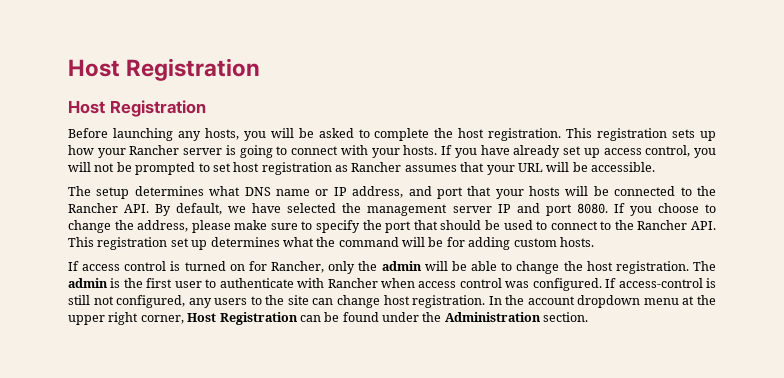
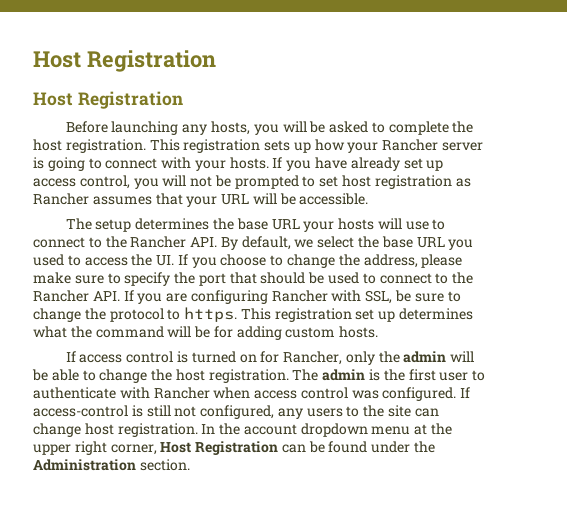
- The setup determines what DNS name or IP address, and port that your hosts will be connected to the Rancher API. By default, we have selected the management server IP and port 8080. If you choose to change the address, please make sure to specify the port that should be used to connect to the Rancher API. This registration set up determines what the command will be for adding custom hosts.
+ The setup determines the base URL your hosts will use to connect to the Rancher API. By default, we select the base URL you used to access the UI. If you choose to change the address, please make sure to specify the port that should be used to connect to the Rancher API. If you are configuring Rancher with SSL, be sure to change the protocol to https. This registration set up determines what the command will be for adding custom hosts.

